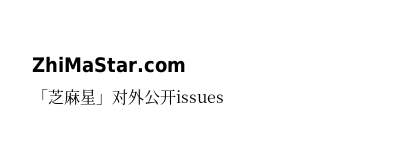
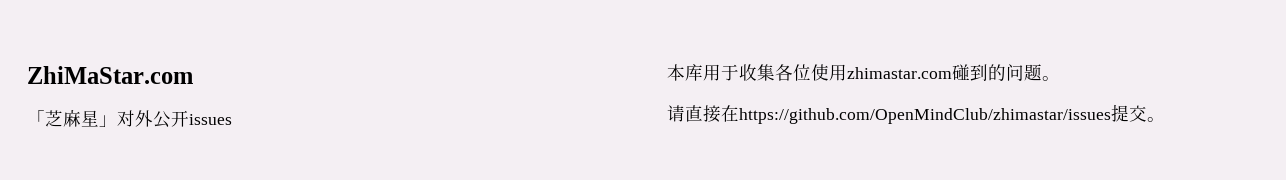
+ 本库用于收集各位使用zhimastar.com碰到的问题。
+ 请直接在https://github.com/OpenMindClub/zhimastar/issues提交。

